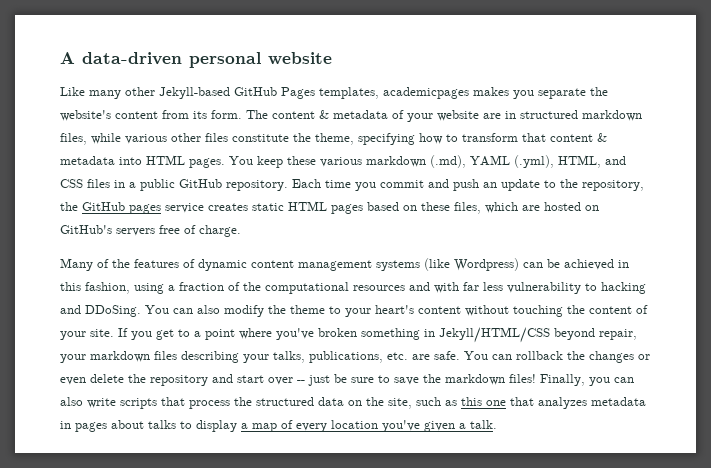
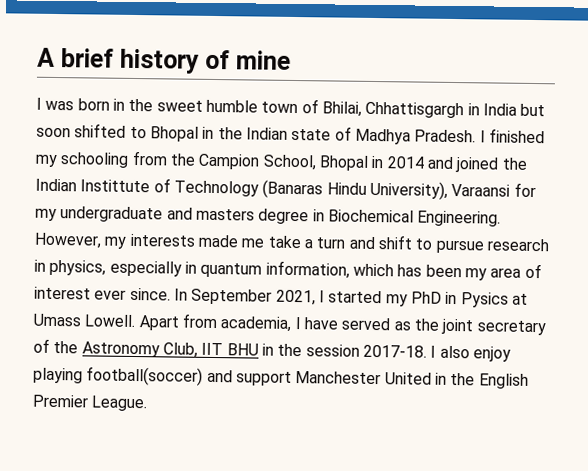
- A data-driven personal website
- Like many other Jekyll-based GitHub Pages templates, academicpages makes you separate the website's content from its form. The content & metadata of your website are in structured markdown files, while various other files constitute the theme, specifying how to transform that content & metadata into HTML pages. You keep these various markdown (.md), YAML (.yml), HTML, and CSS files in a public GitHub repository. Each time you commit and push an update to the repository, the GitHub pages service creates static HTML pages based on these files, which are hosted on GitHub's servers free of charge.
- Many of the features of dynamic content management systems (like Wordpress) can be achieved in this fashion, using a fraction of the computational resources and with far less vulnerability to hacking and DDoSing. You can also modify the theme to your heart's content without touching the content of your site. If you get to a point where you've broken something in Jekyll/HTML/CSS beyond repair, your markdown files describing your talks, publications, etc. are safe. You can rollback the changes or even delete the repository and start over -- just be sure to save the markdown files! Finally, you can also write scripts that process the structured data on the site, such as this one that analyzes metadata in pages about talks to display a map of every location you've given a talk.
+ A brief history of mine
+ I was born in the sweet humble town of Bhilai, Chhattisgargh in India but soon shifted to Bhopal in the Indian state of Madhya Pradesh. I finished my schooling from the Campion School, Bhopal in 2014 and joined the Indian Instittute of Technology (Banaras Hindu University), Varaansi for my undergraduate and masters degree in Biochemical Engineering. However, my interests made me take a turn and shift to pursue research in physics, especially in quantum information, which has been my area of interest ever since. In September 2021, I started my PhD in Pysics at Umass Lowell. Apart from academia, I have served as the joint secretary of the Astronomy Club, IIT BHU in the session 2017-18. I also enjoy playing football(soccer) and support Manchester United in the English Premier League.

